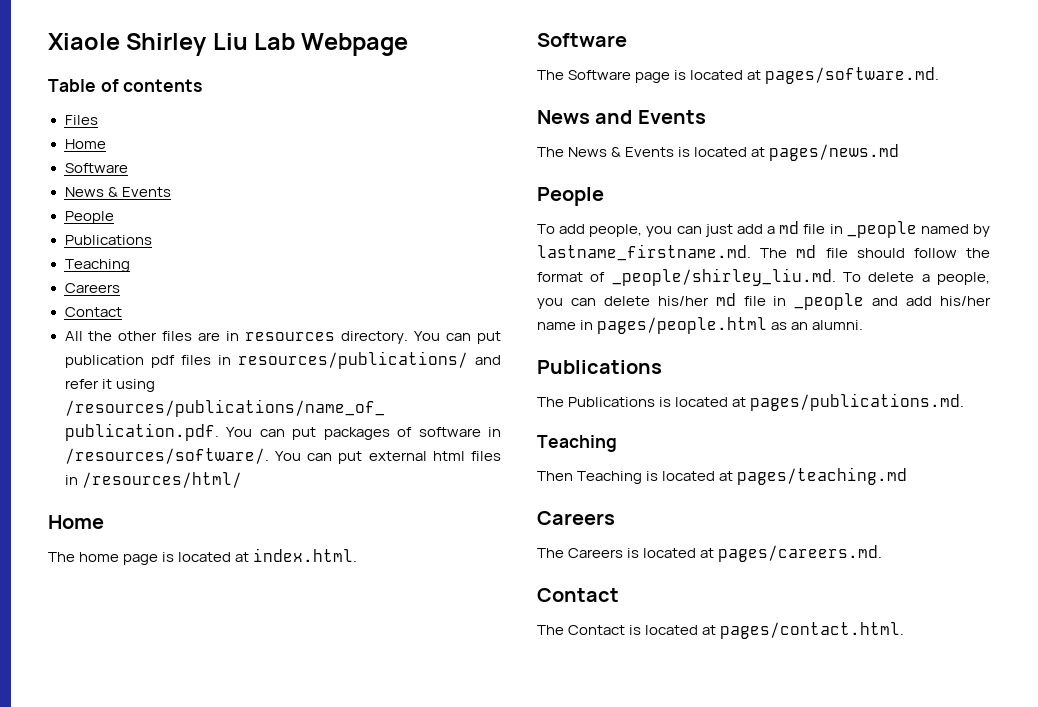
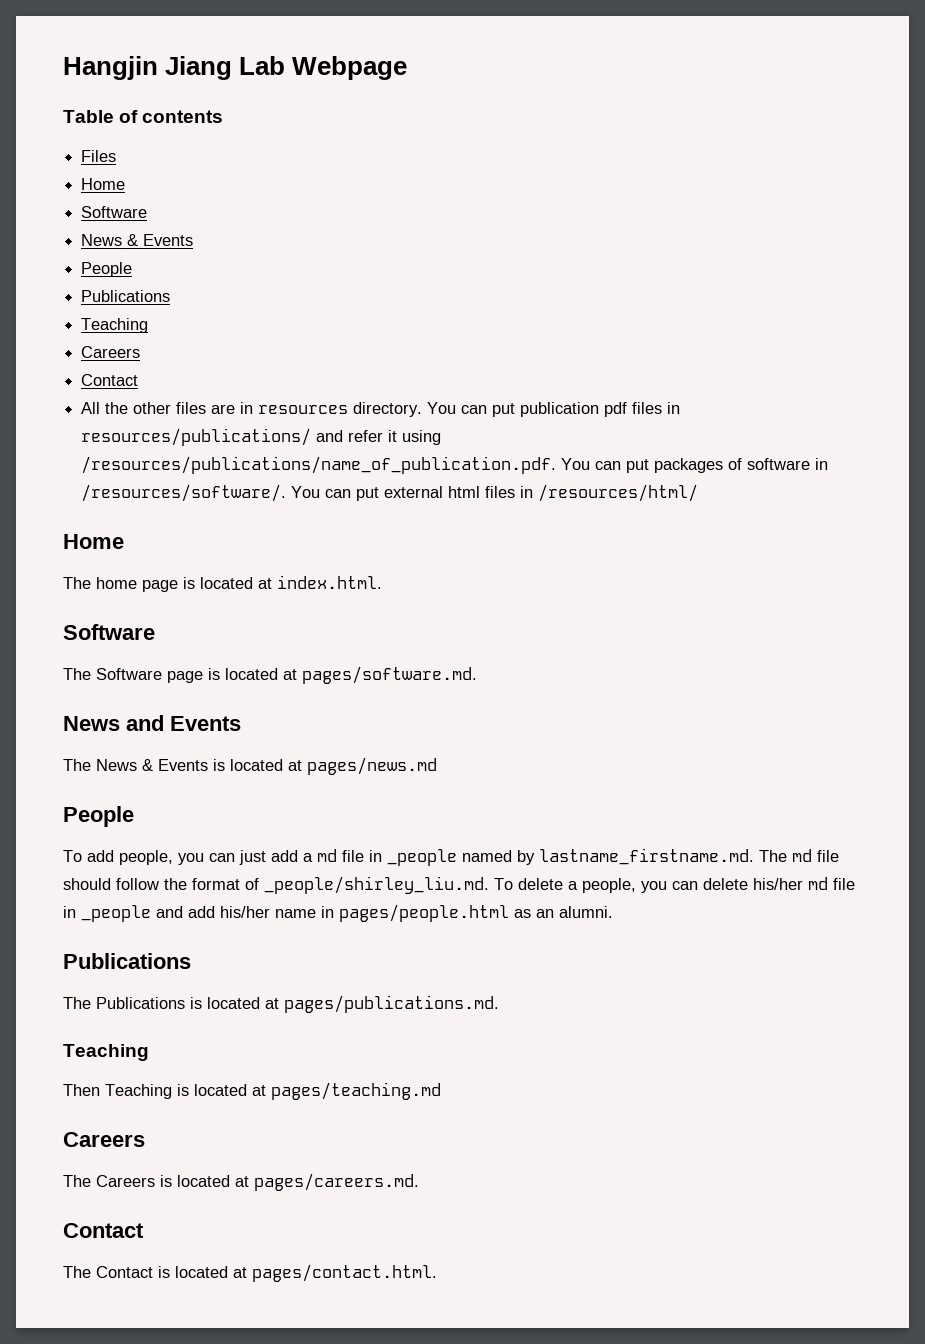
- Xiaole Shirley Liu Lab Webpage
+ Hangjin Jiang Lab Webpage

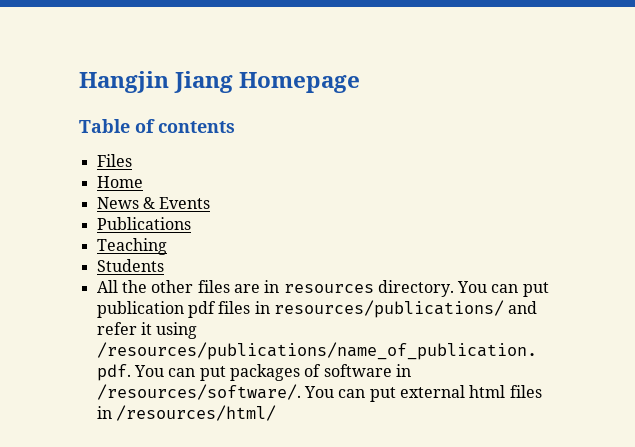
- Hangjin Jiang Lab Webpage
+ Hangjin Jiang Homepage
  Files
  Home
- Software
  News & Events
- People
  Publications
  Teaching
- Careers
- Contact
+ Students
  You can put external html files in /resources/html/
- Home
- The home page is located at index.html.
- Software
- The Software page is located at pages/software.md.
- News and Events
- The News & Events is located at pages/news.md
- People
- To add people, you can just add a md file in _people named by lastname_firstname.md. The md file should follow the format of _people/shirley_liu.md. To delete a people, you can delete his/her md file in _people and add his/her name in pages/people.html as an alumni.
- Publications
- The Publications is located at pages/publications.md.
- Teaching
- Then Teaching is located at pages/teaching.md
- Careers
- The Careers is located at pages/careers.md.
- Contact
- The Contact is located at pages/contact.html.

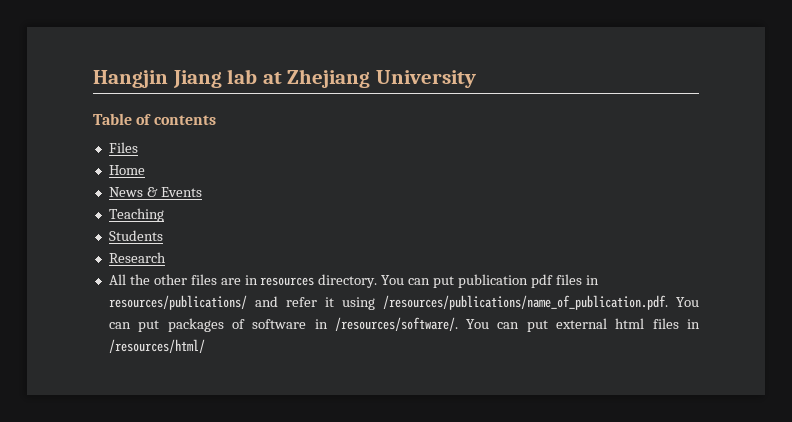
- Hangjin Jiang Homepage
+ Hangjin Jiang lab at Zhejiang University
- Publications
+ Research

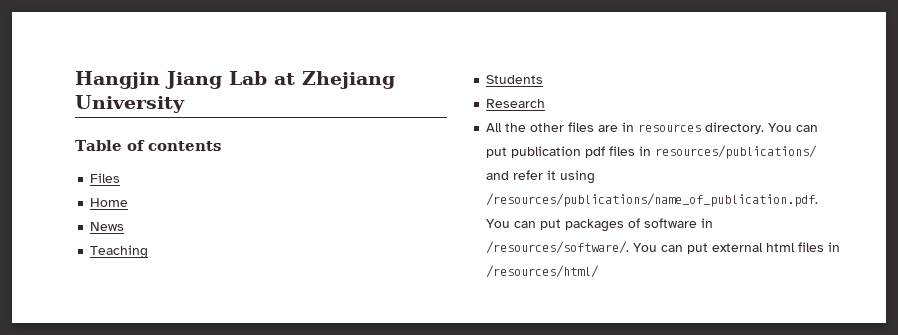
- Hangjin Jiang lab at Zhejiang University
+ Hangjin Jiang Lab at Zhejiang University
- News & Events
+ News

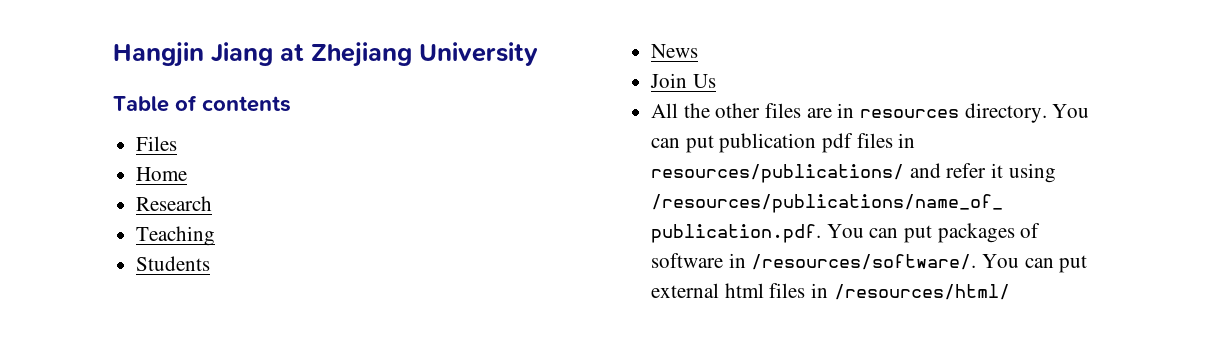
- Hangjin Jiang Lab at Zhejiang University
+ Hangjin Jiang at Zhejiang University
- News
+ Research
- Research
+ News
+ Join Us

